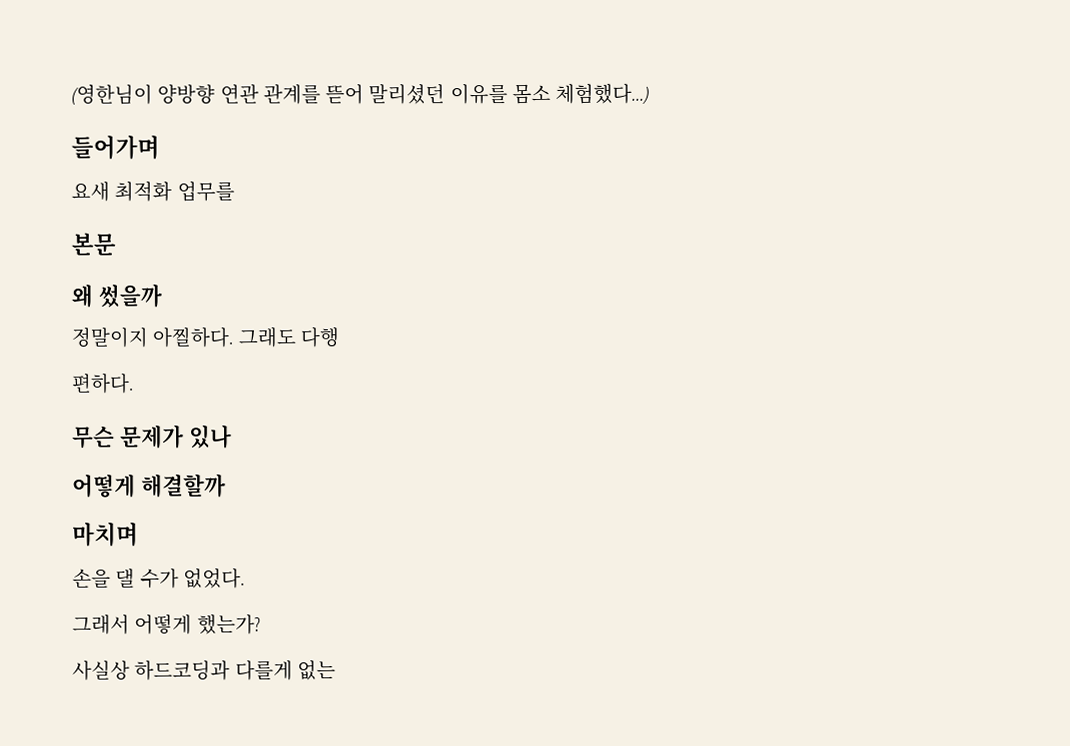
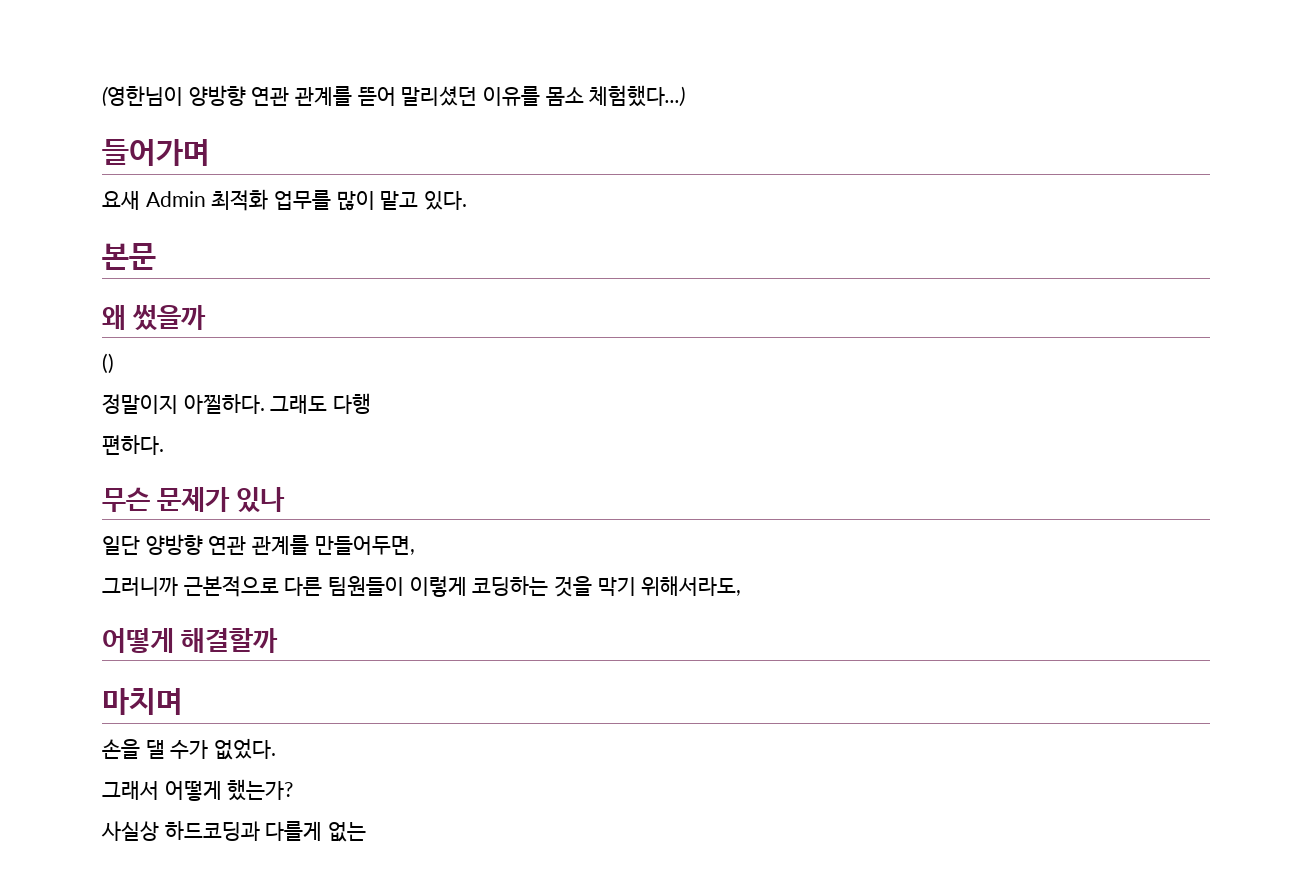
- 요새 최적화 업무를
+ 요새 Admin 최적화 업무를 많이 맡고 있다.
+ ()
+ 일단 양방향 연관 관계를 만들어두면,
+ 그러니까 근본적으로 다른 팀원들이 이렇게 코딩하는 것을 막기 위해서라도,

